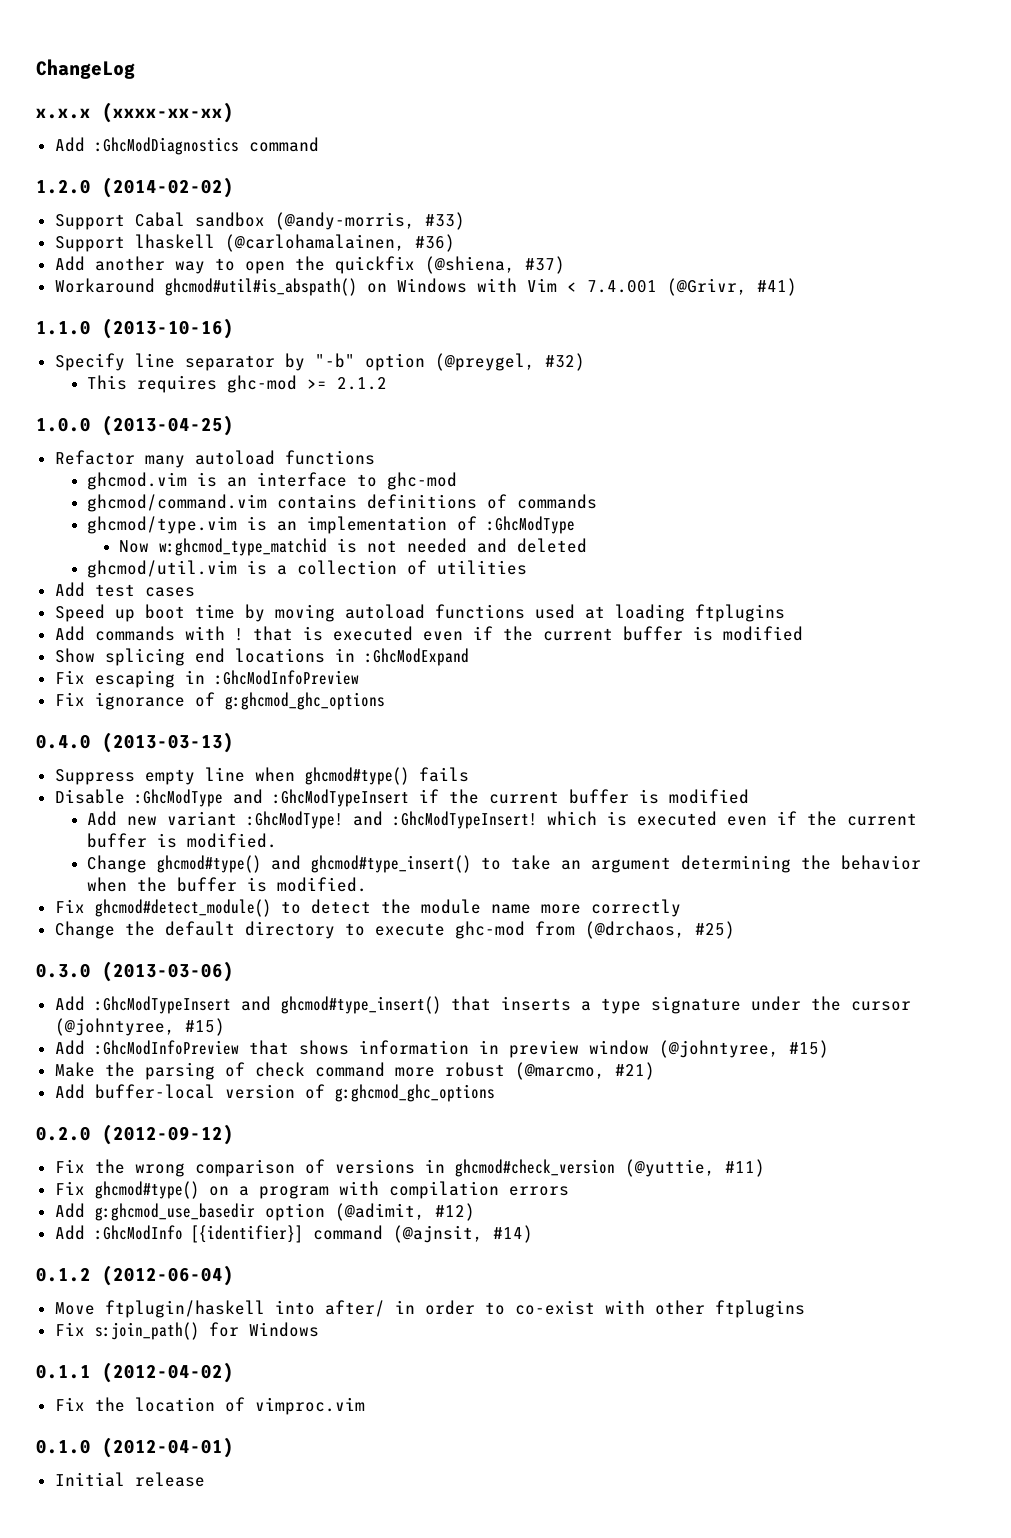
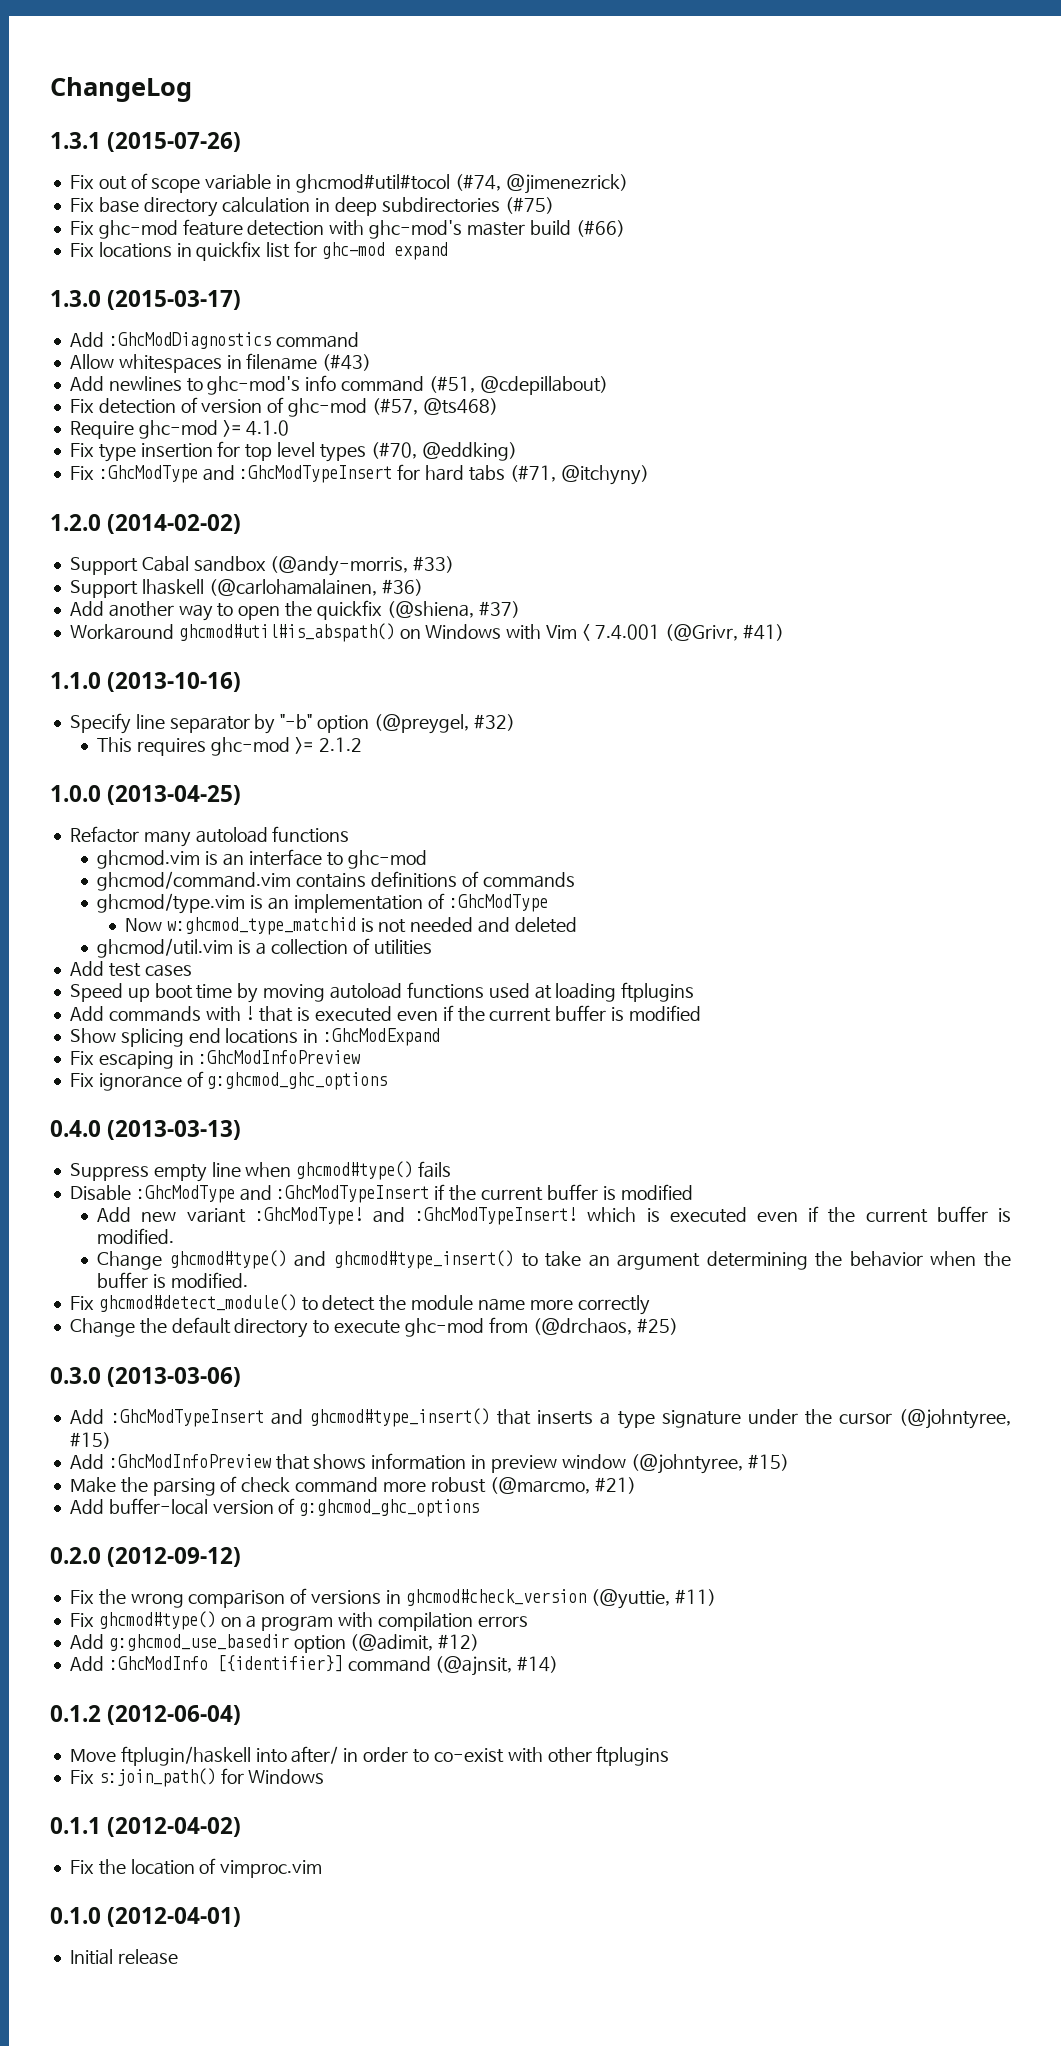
- x.x.x (xxxx-xx-xx)
+ 1.3.1 (2015-07-26)
+ Fix out of scope variable in ghcmod#util#tocol (#74, @jimenezrick)
+ Fix base directory calculation in deep subdirectories (#75)
+ Fix ghc-mod feature detection with ghc-mod's master build (#66)
+ Fix locations in quickfix list for ghc-mod expand
+ 1.3.0 (2015-03-17)
  Add :GhcModDiagnostics command
+ Allow whitespaces in filename (#43)
+ Add newlines to ghc-mod's info command (#51, @cdepillabout)
+ Fix detection of version of ghc-mod (#57, @ts468)
+ Require ghc-mod >= 4.1.0
+ Fix type insertion for top level types (#70, @eddking)
+ Fix :GhcModType and :GhcModTypeInsert for hard tabs (#71, @itchyny)

